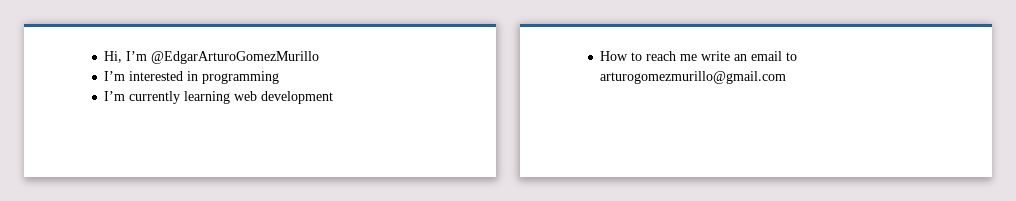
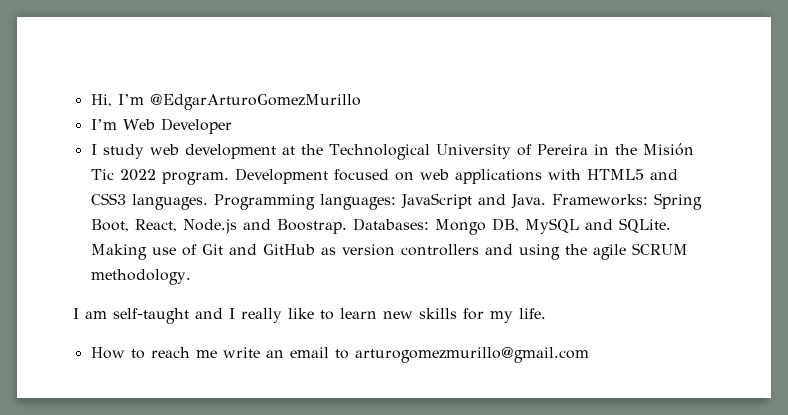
- I’m interested in programming
- I’m currently learning web development
+ I’m Web Developer
+ I study web development at the Technological University of Pereira in the Misión Tic 2022 program. Development focused on web applications with HTML5 and CSS3 languages. Programming languages: JavaScript and Java. Frameworks: Spring Boot, React, Node.js and Boostrap. Databases: Mongo DB, MySQL and SQLite. Making use of Git and GitHub as version controllers and using the agile SCRUM methodology.
+ I am self-taught and I really like to learn new skills for my life.

